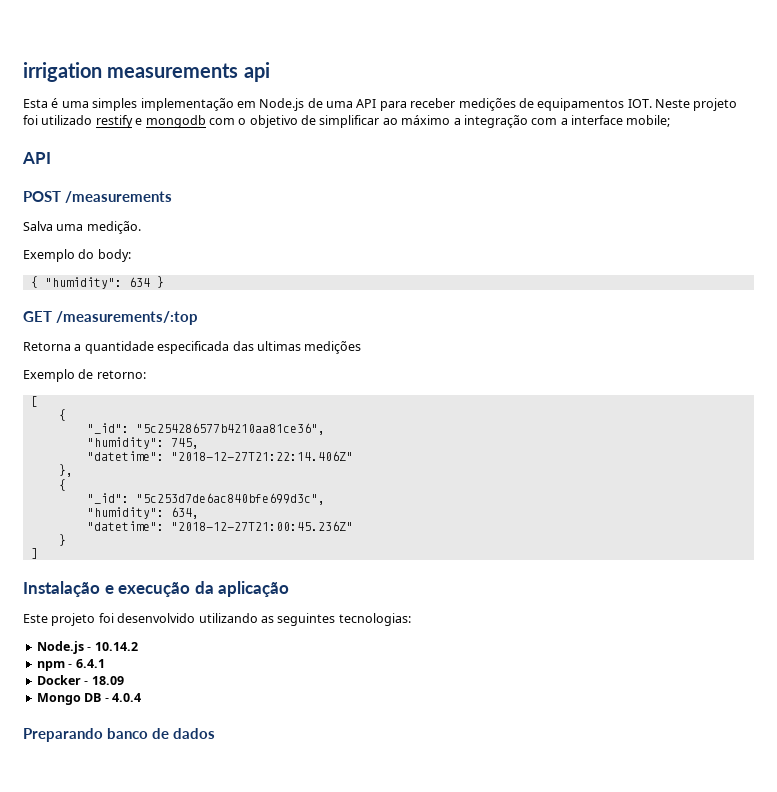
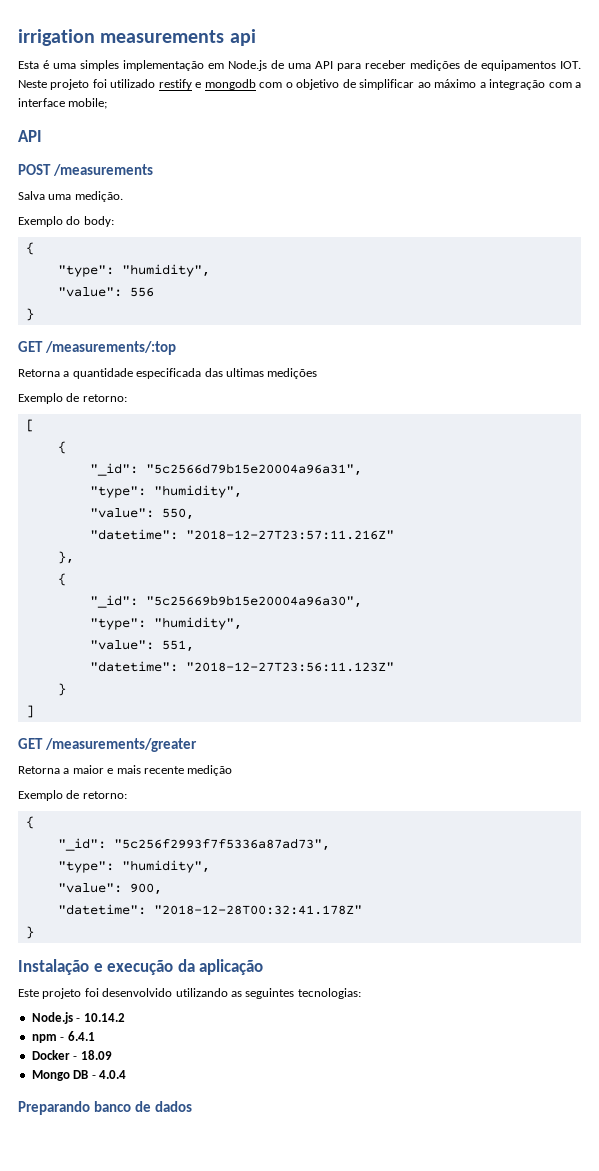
  Exemplo do body:
- { "humidity": 634 }
+ {
+ "type": "humidity",
+ "value": 556
+ }
- "_id": "5c254286577b4210aa81ce36",
- "humidity": 745,
- "datetime": "2018-12-27T21:22:14.406Z"
+ "_id": "5c2566d79b15e20004a96a31",
+ "type": "humidity",
+ "value": 550,
+ "datetime": "2018-12-27T23:57:11.216Z"
- "_id": "5c253d7de6ac840bfe699d3c",
- "humidity": 634,
- "datetime": "2018-12-27T21:00:45.236Z"
+ "_id": "5c25669b9b15e20004a96a30",
+ "type": "humidity",
+ "value": 551,
+ "datetime": "2018-12-27T23:56:11.123Z"
+ GET /measurements/greater
+ Retorna a maior e mais recente medição
+ Exemplo de retorno:
+ {
+ "_id": "5c256f2993f7f5336a87ad73",
+ "type": "humidity",
+ "value": 900,
+ "datetime": "2018-12-28T00:32:41.178Z"
+ }

